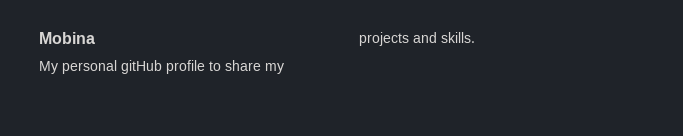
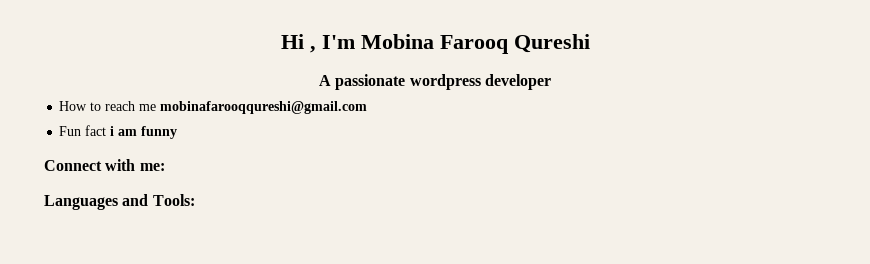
- Mobina
- My personal gitHub profile to share my projects and skills.
+ Hi , I'm Mobina Farooq Qureshi
+ A passionate wordpress developer
+ How to reach me mobinafarooqqureshi@gmail.com
+ Fun fact i am funny
+ Connect with me:
+ Languages and Tools:

